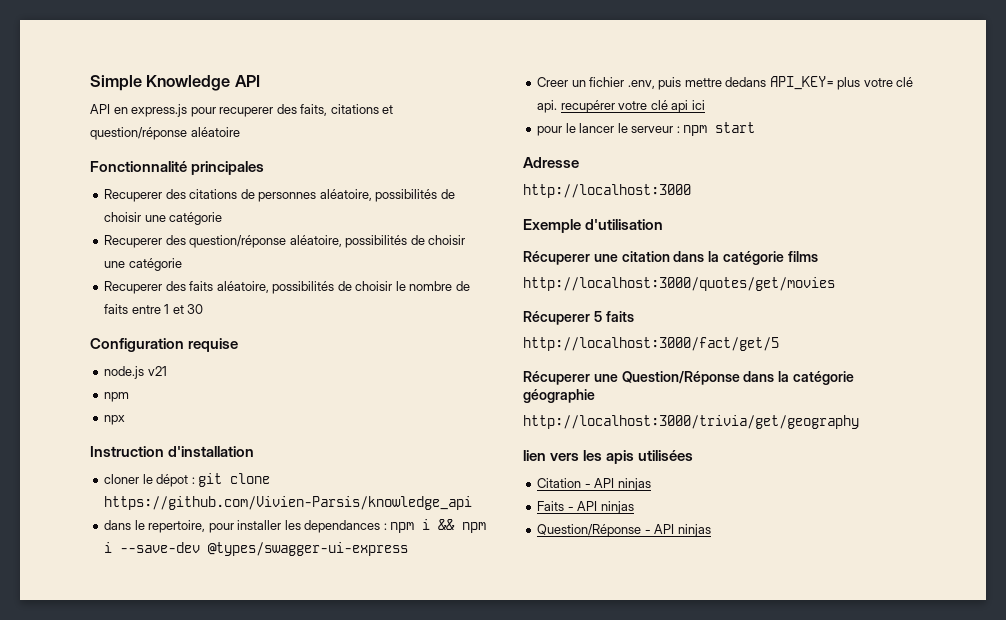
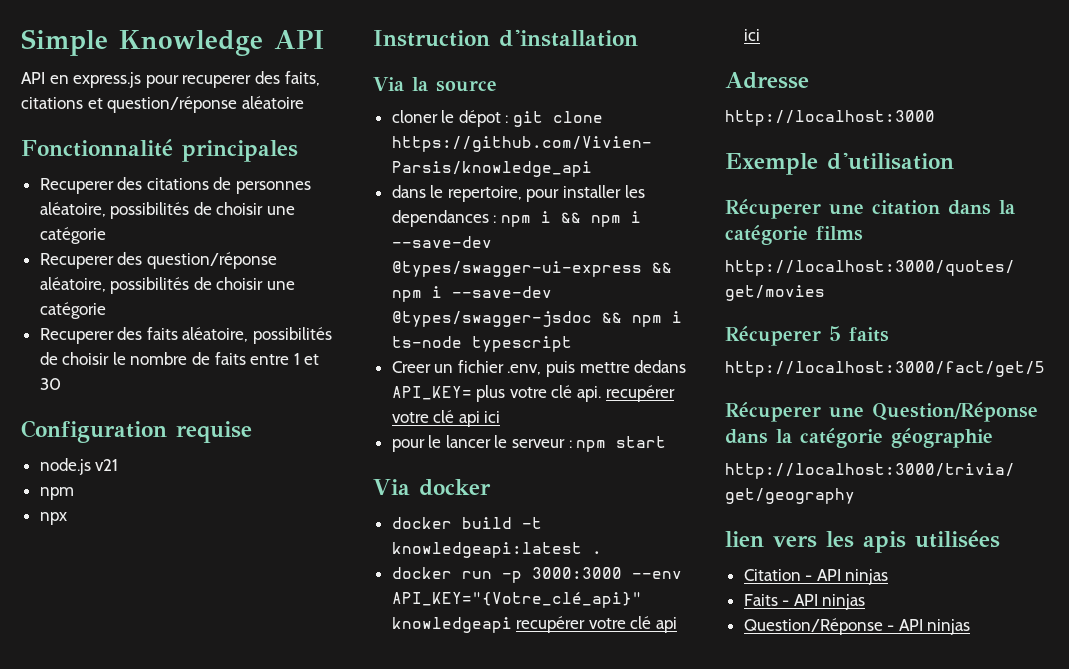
+ Via la source
- dans le repertoire, pour installer les dependances : npm i && npm i --save-dev @types/swagger-ui-express
+ dans le repertoire, pour installer les dependances : npm i && npm i --save-dev @types/swagger-ui-express && npm i --save-dev @types/swagger-jsdoc && npm i ts-node typescript
+ Via docker
+ docker build -t knowledgeapi:latest .
+ docker run -p 3000:3000 --env API_KEY="{Votre_clé_api}" knowledgeapi recupérer votre clé api ici

